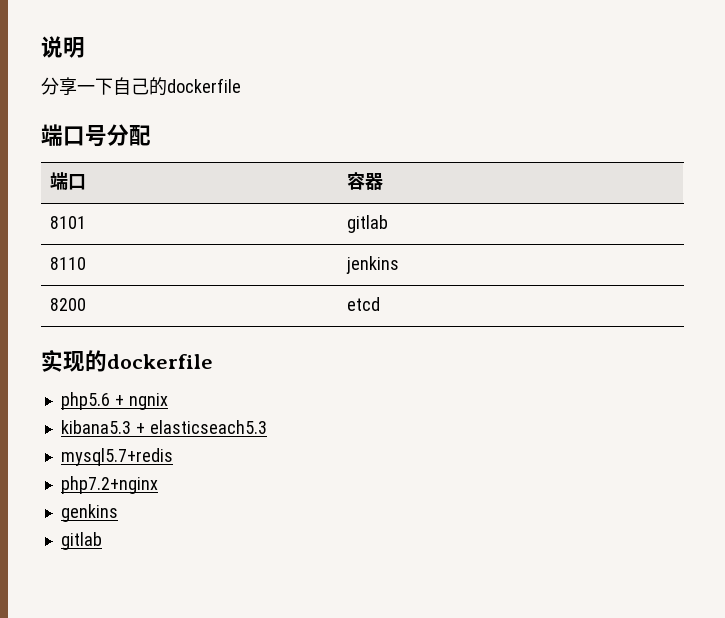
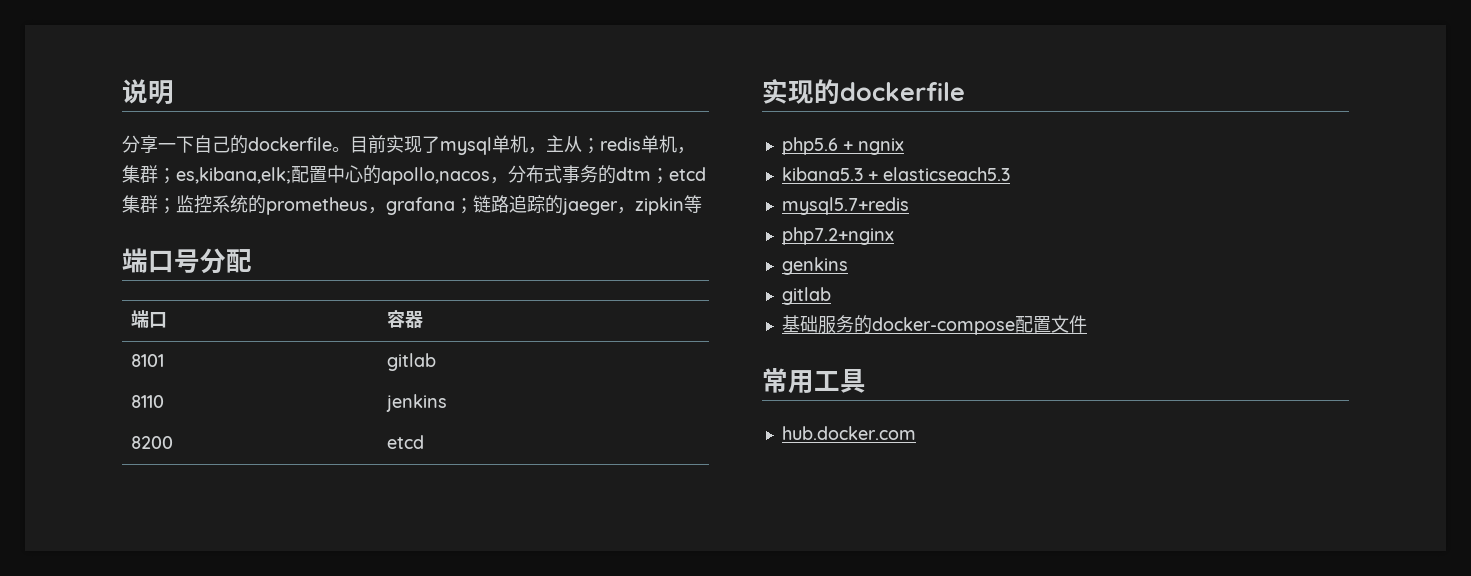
- 分享一下自己的dockerfile
+ 分享一下自己的dockerfile。目前实现了mysql单机，主从；redis单机，集群；es,kibana,elk;配置中心的apollo,nacos，分布式事务的dtm；etcd集群；监控系统的prometheus，grafana；链路追踪的jaeger，zipkin等
+ 基础服务的docker-compose配置文件
+ 常用工具
+ hub.docker.com

